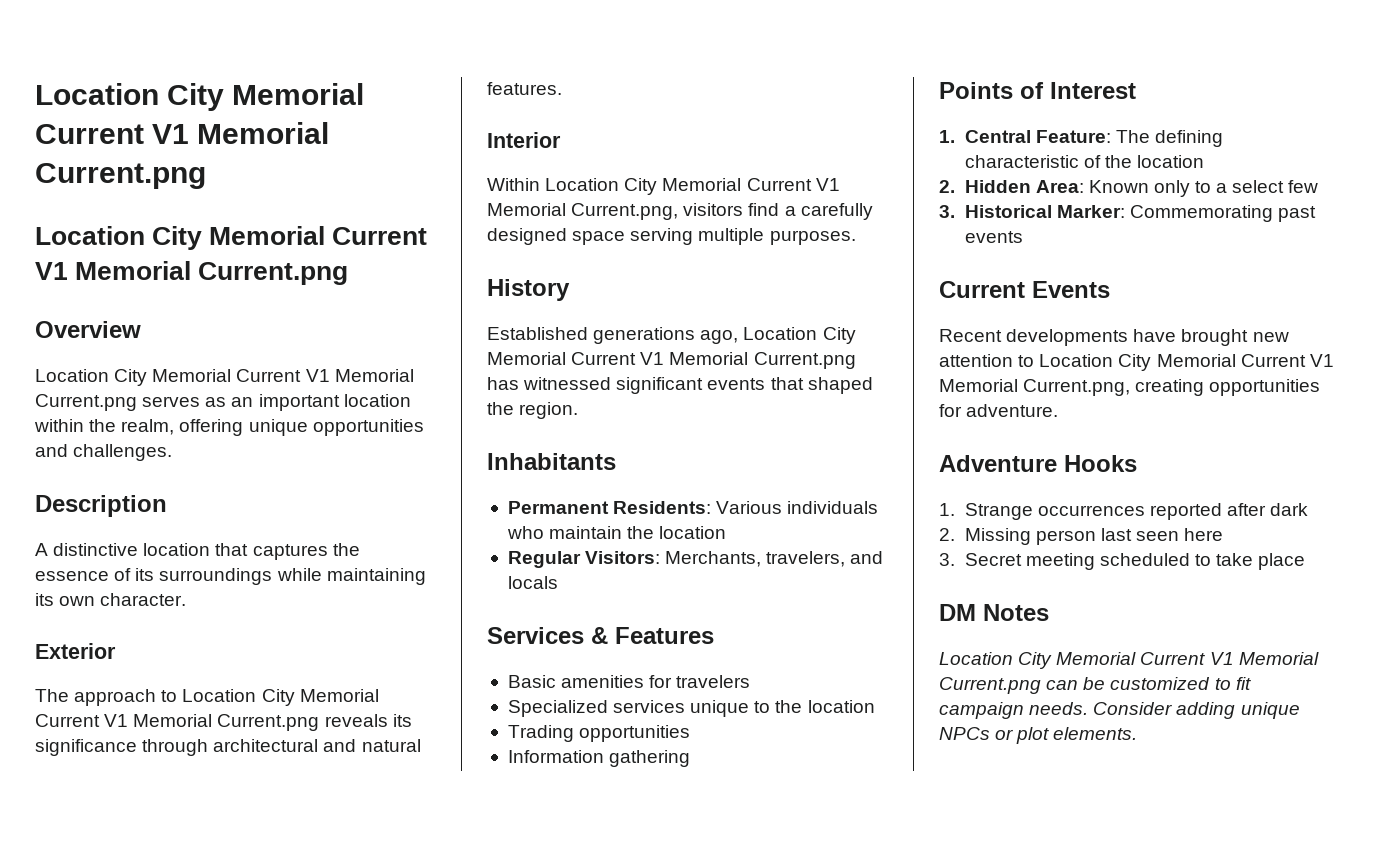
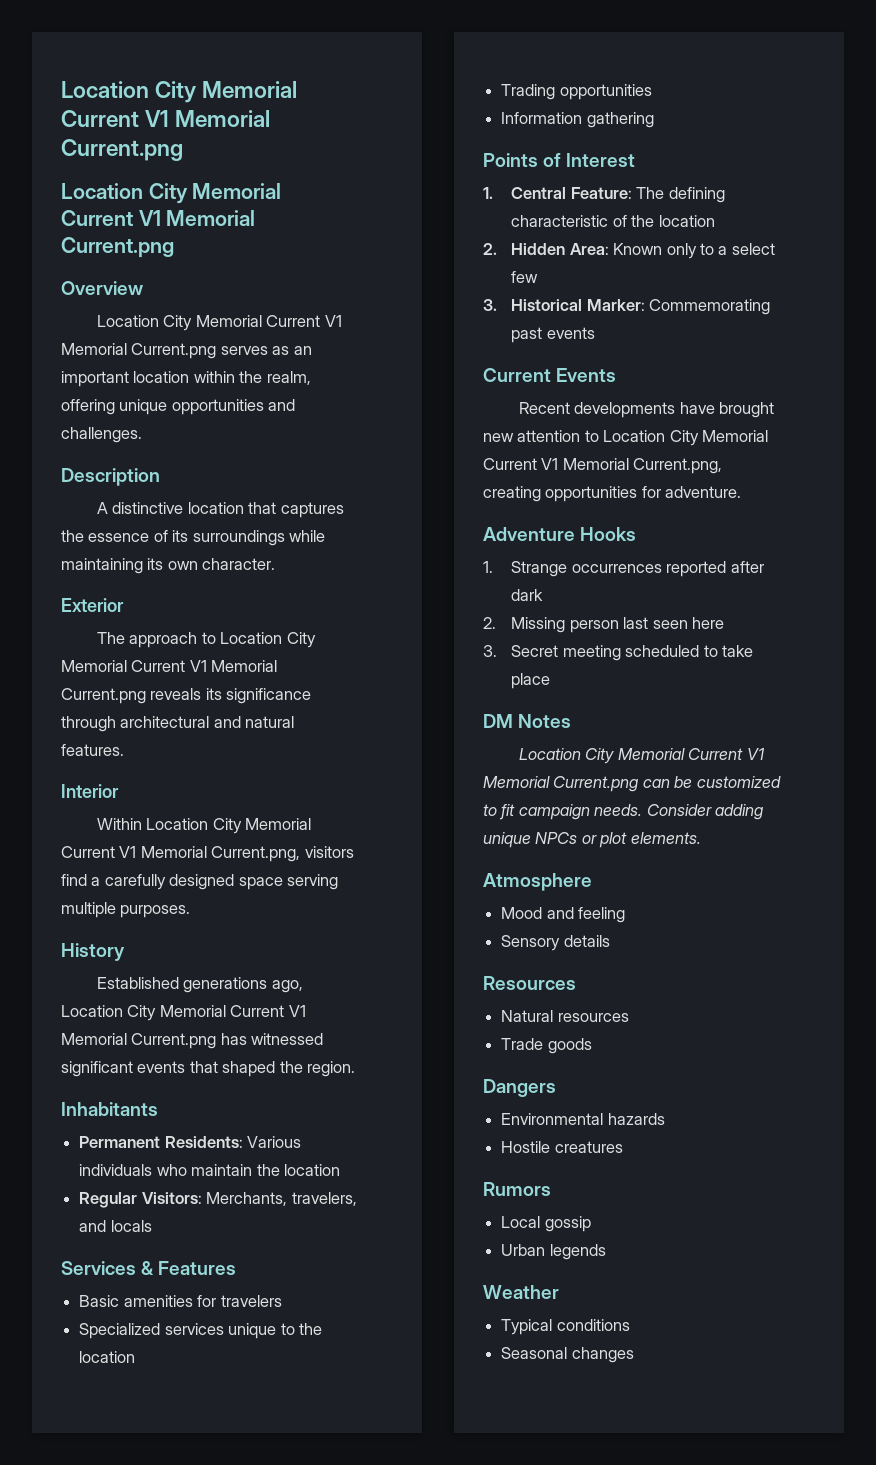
+ Atmosphere
+ Mood and feeling
+ Sensory details
+ Resources
+ Natural resources
+ Trade goods
+ Dangers
+ Environmental hazards
+ Hostile creatures
+ Rumors
+ Local gossip
+ Urban legends
+ Weather
+ Typical conditions
+ Seasonal changes

